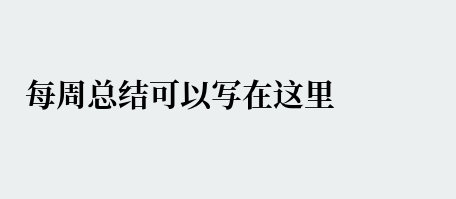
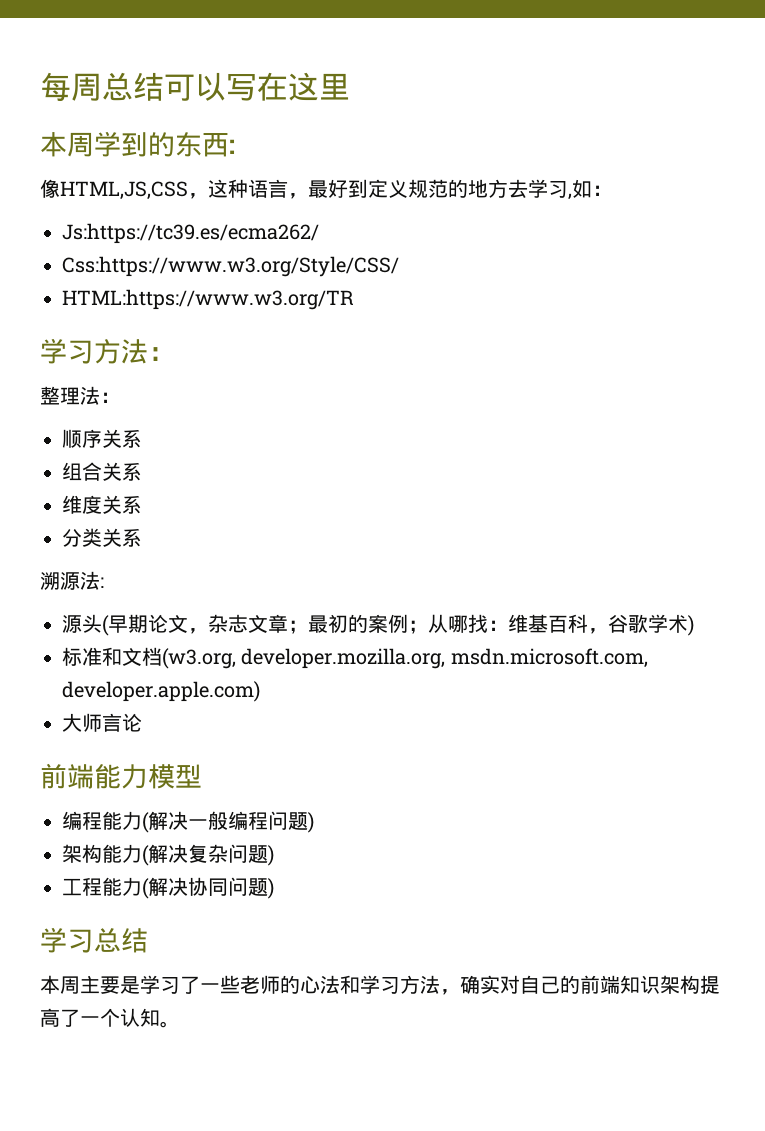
+ 本周学到的东西:
+ 像HTML,JS,CSS，这种语言，最好到定义规范的地方去学习,如：
+ Js:https://tc39.es/ecma262/
+ Css:https://www.w3.org/Style/CSS/
+ HTML:https://www.w3.org/TR
+ 学习方法：
+ 整理法：
+ 顺序关系
+ 组合关系
+ 维度关系
+ 分类关系
+ 溯源法:
+ 源头(早期论文，杂志文章；最初的案例；从哪找：维基百科，谷歌学术)
+ 标准和文档(w3.org, developer.mozilla.org, msdn.microsoft.com, developer.apple.com)
+ 大师言论
+ 前端能力模型
+ 编程能力(解决一般编程问题)
+ 架构能力(解决复杂问题)
+ 工程能力(解决协同问题)
+ 学习总结
+ 本周主要是学习了一些老师的心法和学习方法，确实对自己的前端知识架构提高了一个认知。

